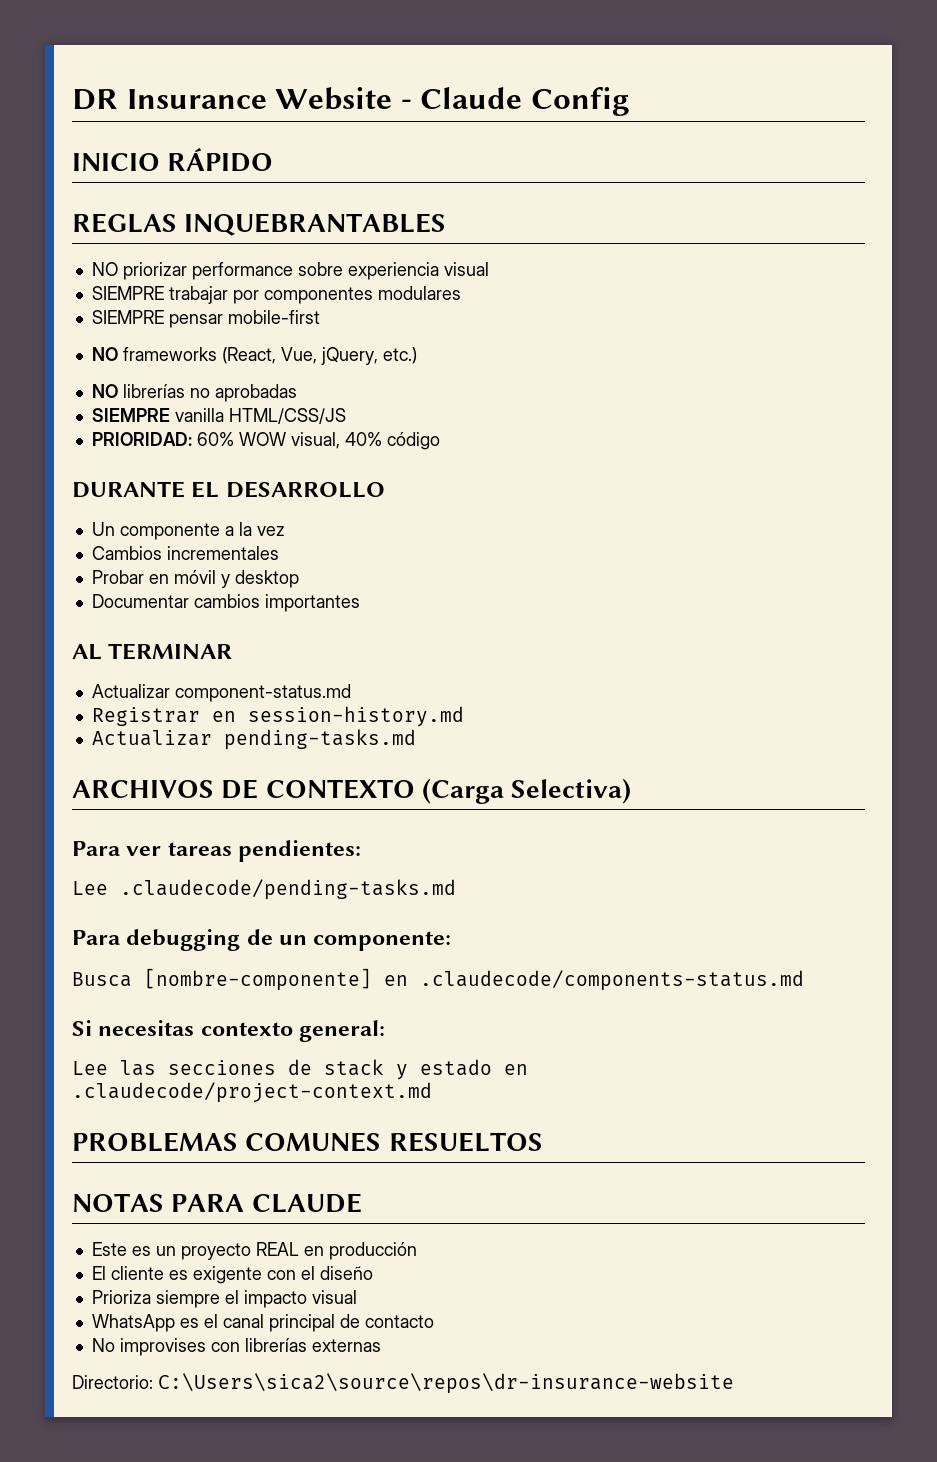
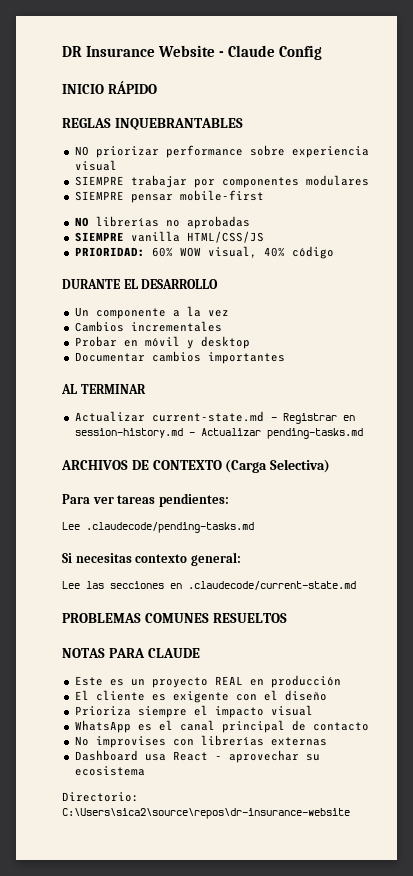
- NO frameworks (React, Vue, jQuery, etc.)
- Actualizar component-status.md
- Registrar en session-history.md
- Actualizar pending-tasks.md
+ Actualizar current-state.md - Registrar en session-history.md - Actualizar pending-tasks.md
- Para debugging de un componente:
- Busca [nombre-componente] en .claudecode/components-status.md
- Lee las secciones de stack y estado en .claudecode/project-context.md
+ Lee las secciones en .claudecode/current-state.md
+ Dashboard usa React - aprovechar su ecosistema

